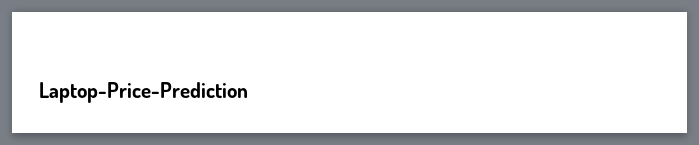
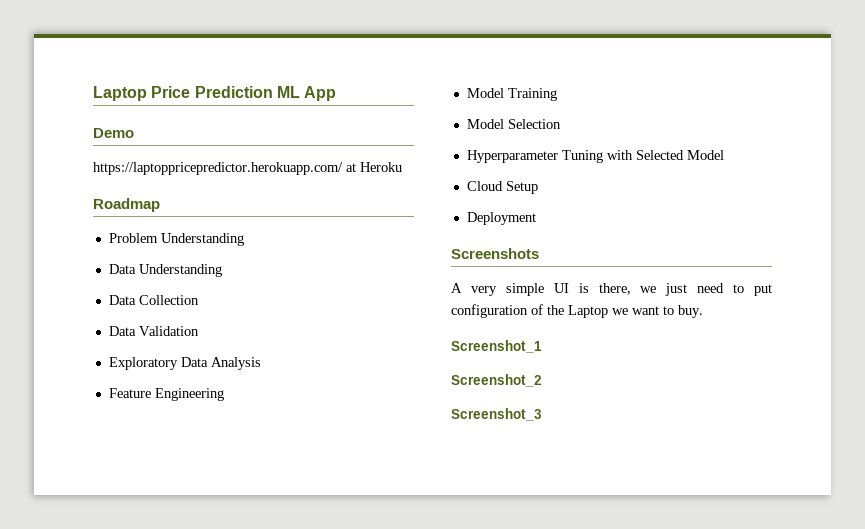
- Laptop-Price-Prediction
+ Laptop Price Prediction ML App
+ Demo
+ https://laptoppricepredictor.herokuapp.com/ at Heroku
+ Roadmap
+ Problem Understanding
+ Data Understanding
+ Data Collection
+ Data Validation
+ Exploratory Data Analysis
+ Feature Engineering
+ Model Training
+ Model Selection
+ Hyperparameter Tuning with Selected Model
+ Cloud Setup
+ Deployment
+ Screenshots
+ A very simple UI is there, we just need to put configuration of the Laptop we want to buy.
+ Screenshot_1
+ Screenshot_2
+ Screenshot_3

